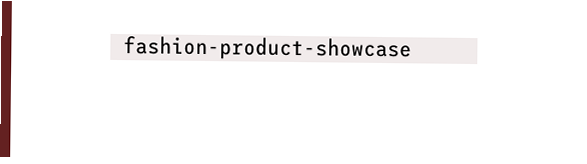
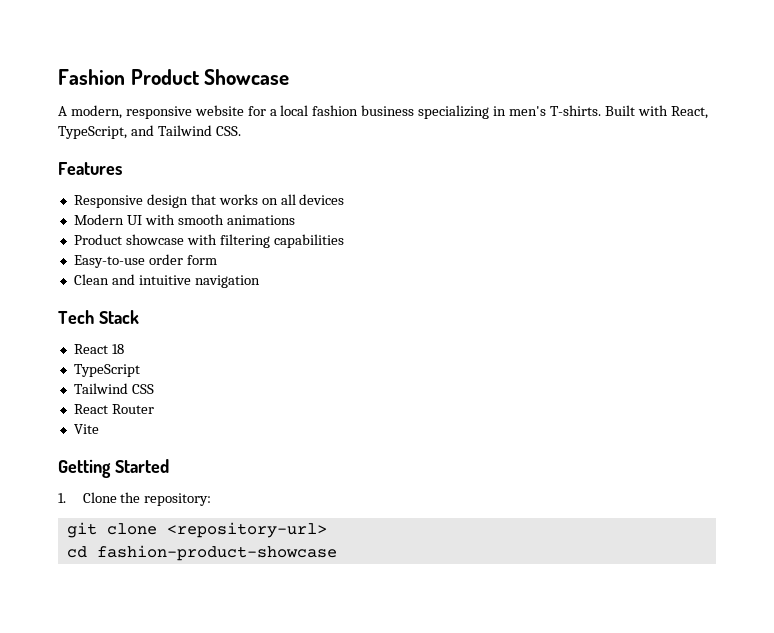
- fashion-product-showcase
+ Fashion Product Showcase
+ A modern, responsive website for a local fashion business specializing in men's T-shirts. Built with React, TypeScript, and Tailwind CSS.
+ Features
+ Responsive design that works on all devices
+ Modern UI with smooth animations
+ Product showcase with filtering capabilities
+ Easy-to-use order form
+ Clean and intuitive navigation
+ Tech Stack
+ React 18
+ TypeScript
+ Tailwind CSS
+ React Router
+ Vite
+ Getting Started
+ 1. Clone the repository:
+ git clone <repository-url>
+ cd fashion-product-showcase

